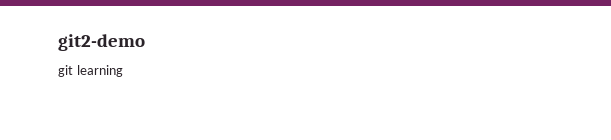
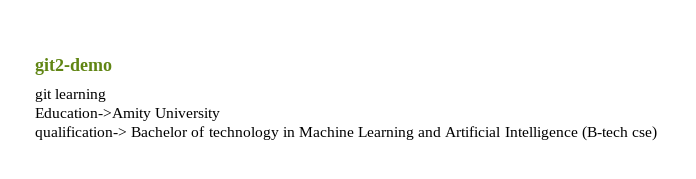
+ Education->Amity University
+ qualification-> Bachelor of technology in Machine Learning and Artificial Intelligence (B-tech cse)

